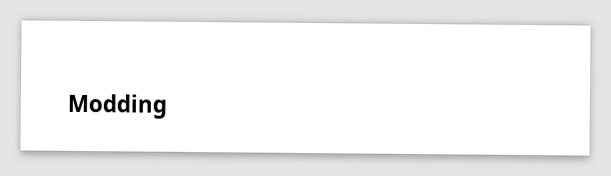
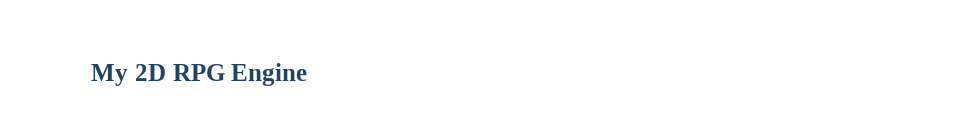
- Modding
+ My 2D RPG Engine

